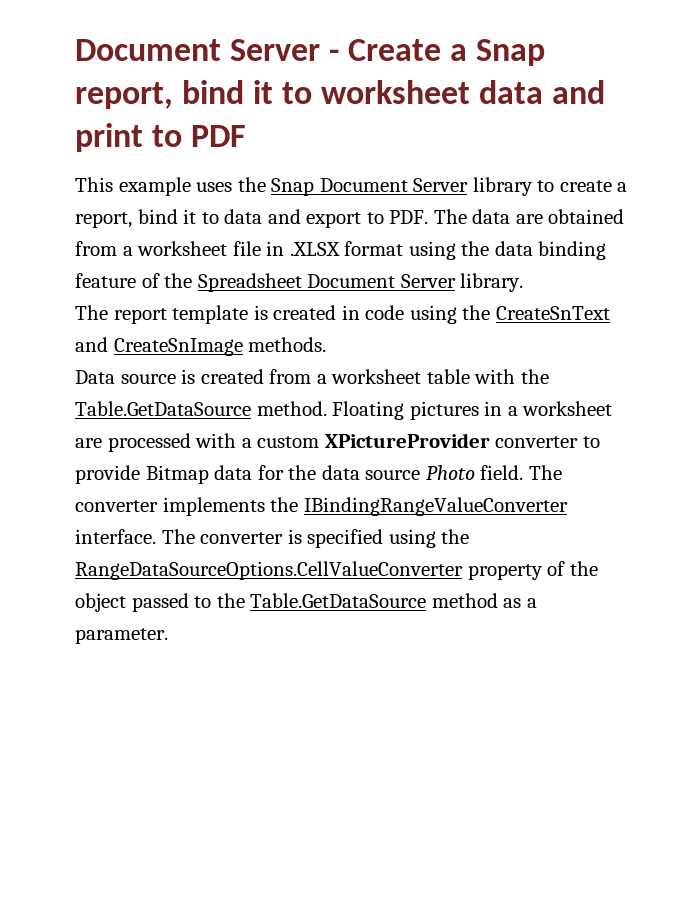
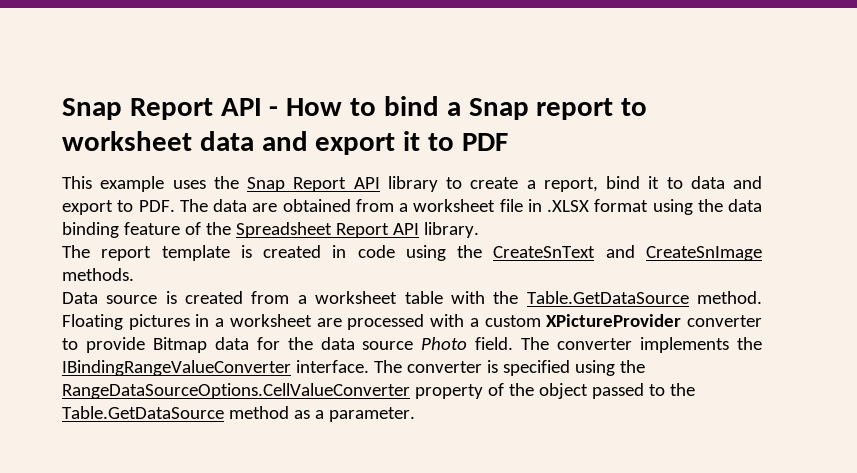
- Document Server - Create a Snap report, bind it to worksheet data and print to PDF
+ Snap Report API - How to bind a Snap report to worksheet data and export it to PDF
- This example uses the Snap Document Server library to create a report, bind it to data and export to PDF. The data are obtained from a worksheet file in .XLSX format using the data binding feature of the Spreadsheet Document Server library.
+ This example uses the Snap Report API library to create a report, bind it to data and export to PDF. The data are obtained from a worksheet file in .XLSX format using the data binding feature of the Spreadsheet Report API library.

